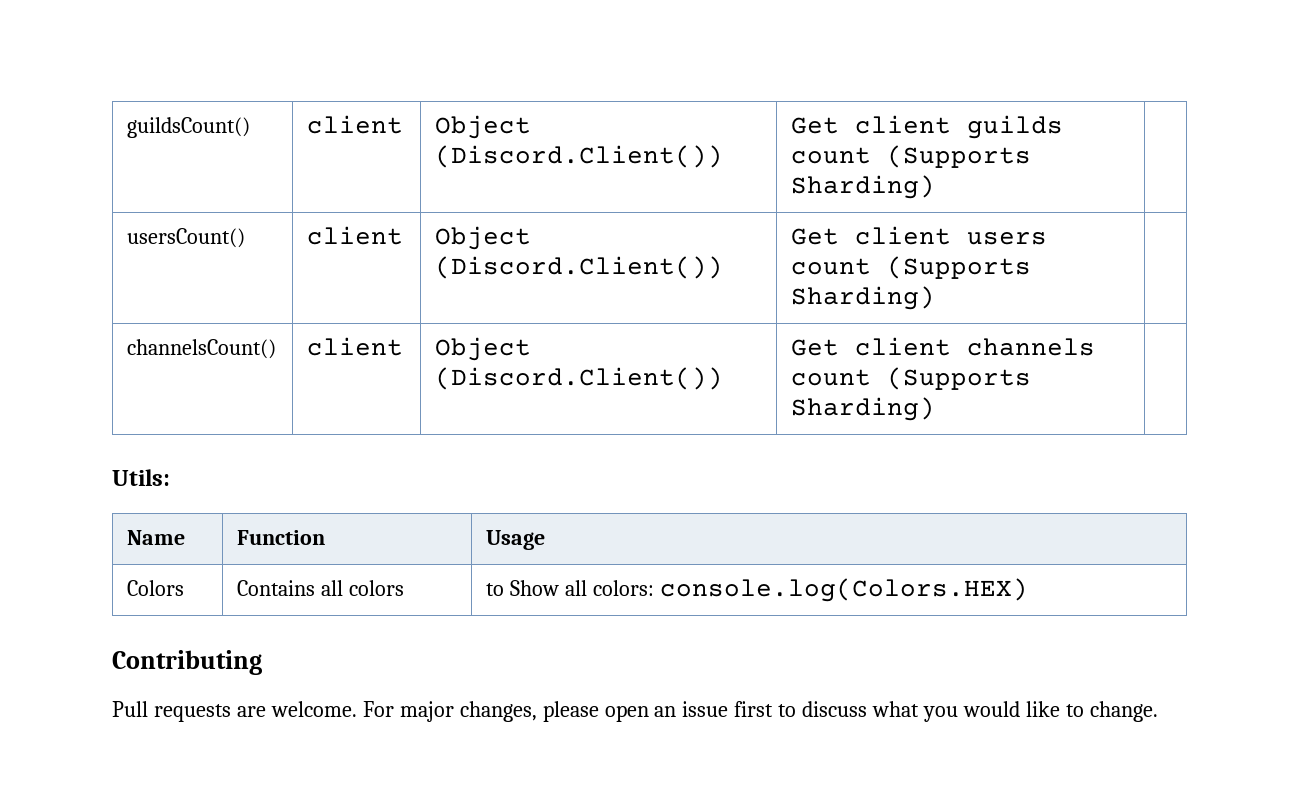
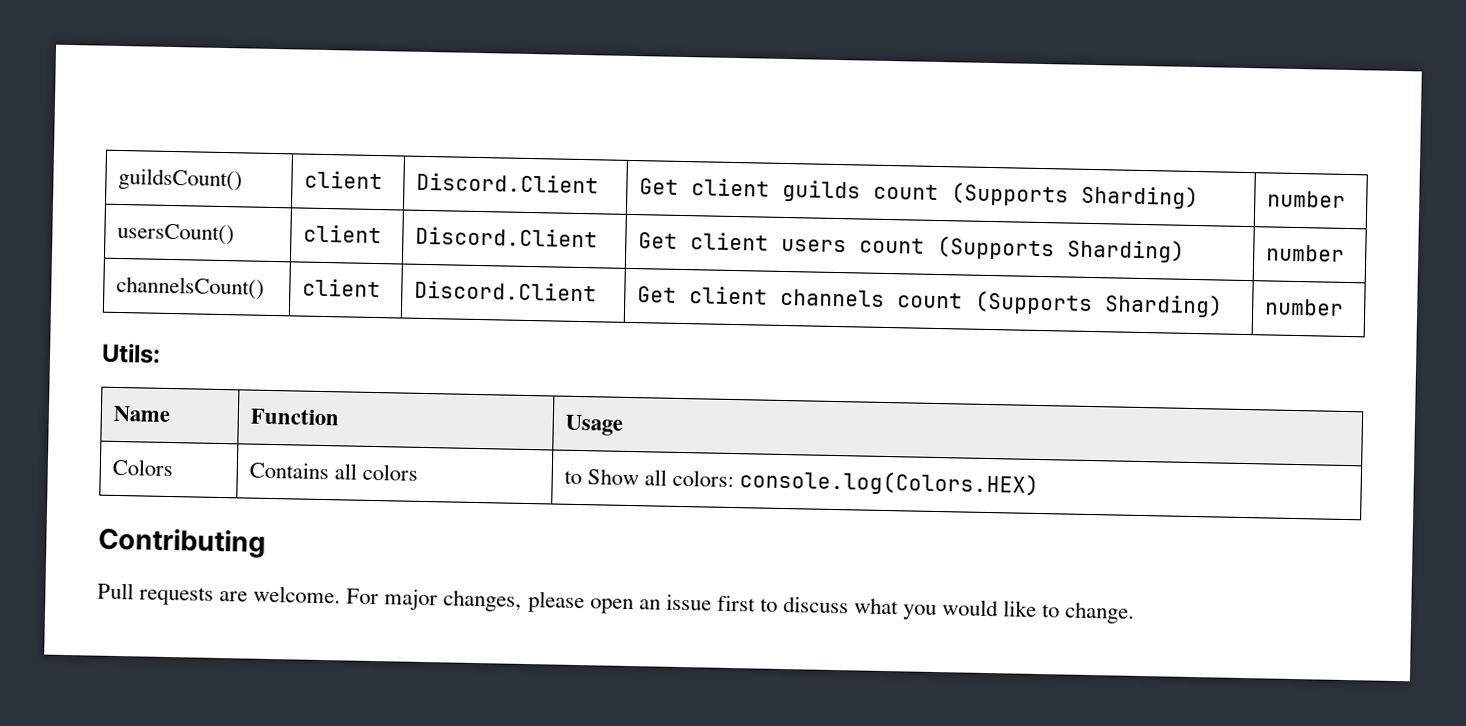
- guildsCount() | client | Object (Discord.Client()) | Get client guilds count (Supports Sharding) |
+ guildsCount() | client | Discord.Client | Get client guilds count (Supports Sharding) | number
- usersCount() | client | Object (Discord.Client()) | Get client users count (Supports Sharding) |
+ usersCount() | client | Discord.Client | Get client users count (Supports Sharding) | number
- channelsCount() | client | Object (Discord.Client()) | Get client channels count (Supports Sharding) |
+ channelsCount() | client | Discord.Client | Get client channels count (Supports Sharding) | number

